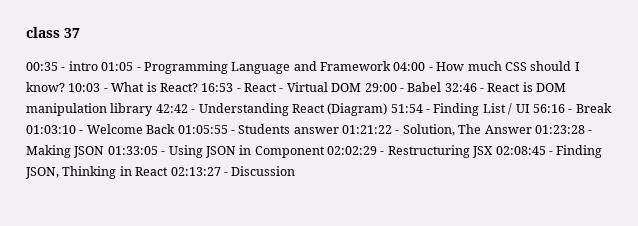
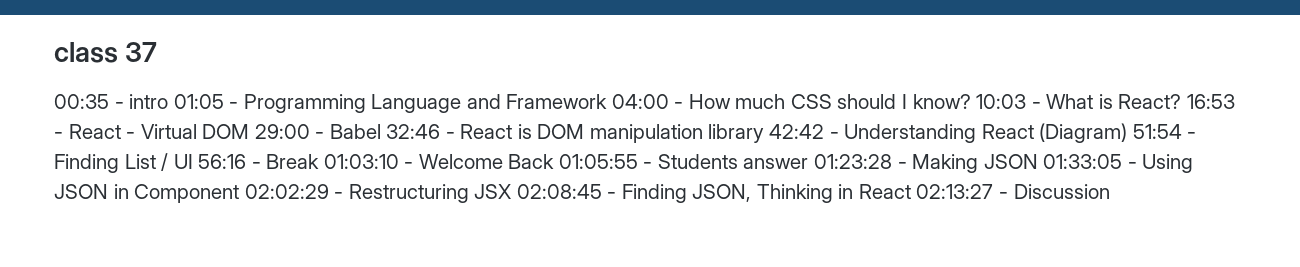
- 16:53 - React - Virtual DOM 29:00 - Babel 32:46 - React is DOM manipulation library 42:42 - Understanding React (Diagram) 51:54 - Finding List / UI 56:16 - Break 01:03:10 - Welcome Back 01:05:55 - Students answer 01:21:22 - Solution, The Answer 01:23:28 - Making JSON 01:33:05 - Using JSON in Component 02:02:29 - Restructuring JSX 02:08:45 - Finding JSON, Thinking in React 02:13:27 - Discussion
+ 16:53 - React - Virtual DOM 29:00 - Babel 32:46 - React is DOM manipulation library 42:42 - Understanding React (Diagram) 51:54 - Finding List / UI 56:16 - Break 01:03:10 - Welcome Back 01:05:55 - Students answer 01:23:28 - Making JSON 01:33:05 - Using JSON in Component 02:02:29 - Restructuring JSX 02:08:45 - Finding JSON, Thinking in React 02:13:27 - Discussion

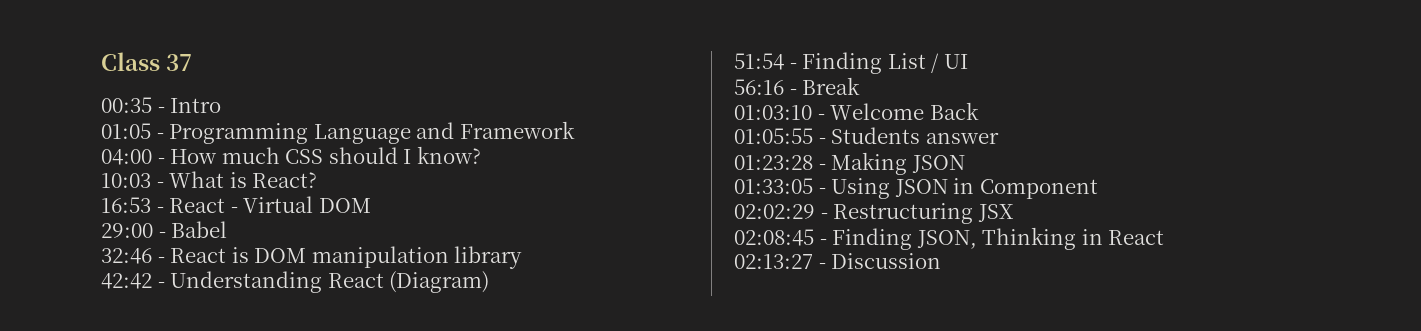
- class 37
+ Class 37
- 00:35 - intro 01:05 - Programming Language and Framework 04:00 - How much CSS should I know? 10:03 - What is React? 16:53 - React - Virtual DOM 29:00 - Babel 32:46 - React is DOM manipulation library 42:42 - Understanding React (Diagram) 51:54 - Finding List / UI 56:16 - Break 01:03:10 - Welcome Back 01:05:55 - Students answer 01:23:28 - Making JSON 01:33:05 - Using JSON in Component 02:02:29 - Restructuring JSX 02:08:45 - Finding JSON, Thinking in React 02:13:27 - Discussion
+ 00:35 - Intro
+ 01:05 - Programming Language and Framework
+ 04:00 - How much CSS should I know?
+ 10:03 - What is React?
+ 16:53 - React - Virtual DOM
+ 29:00 - Babel
+ 32:46 - React is DOM manipulation library
+ 42:42 - Understanding React (Diagram)
+ 51:54 - Finding List / UI
+ 56:16 - Break
+ 01:03:10 - Welcome Back
+ 01:05:55 - Students answer
+ 01:23:28 - Making JSON
+ 01:33:05 - Using JSON in Component
+ 02:02:29 - Restructuring JSX
+ 02:08:45 - Finding JSON, Thinking in React
+ 02:13:27 - Discussion

